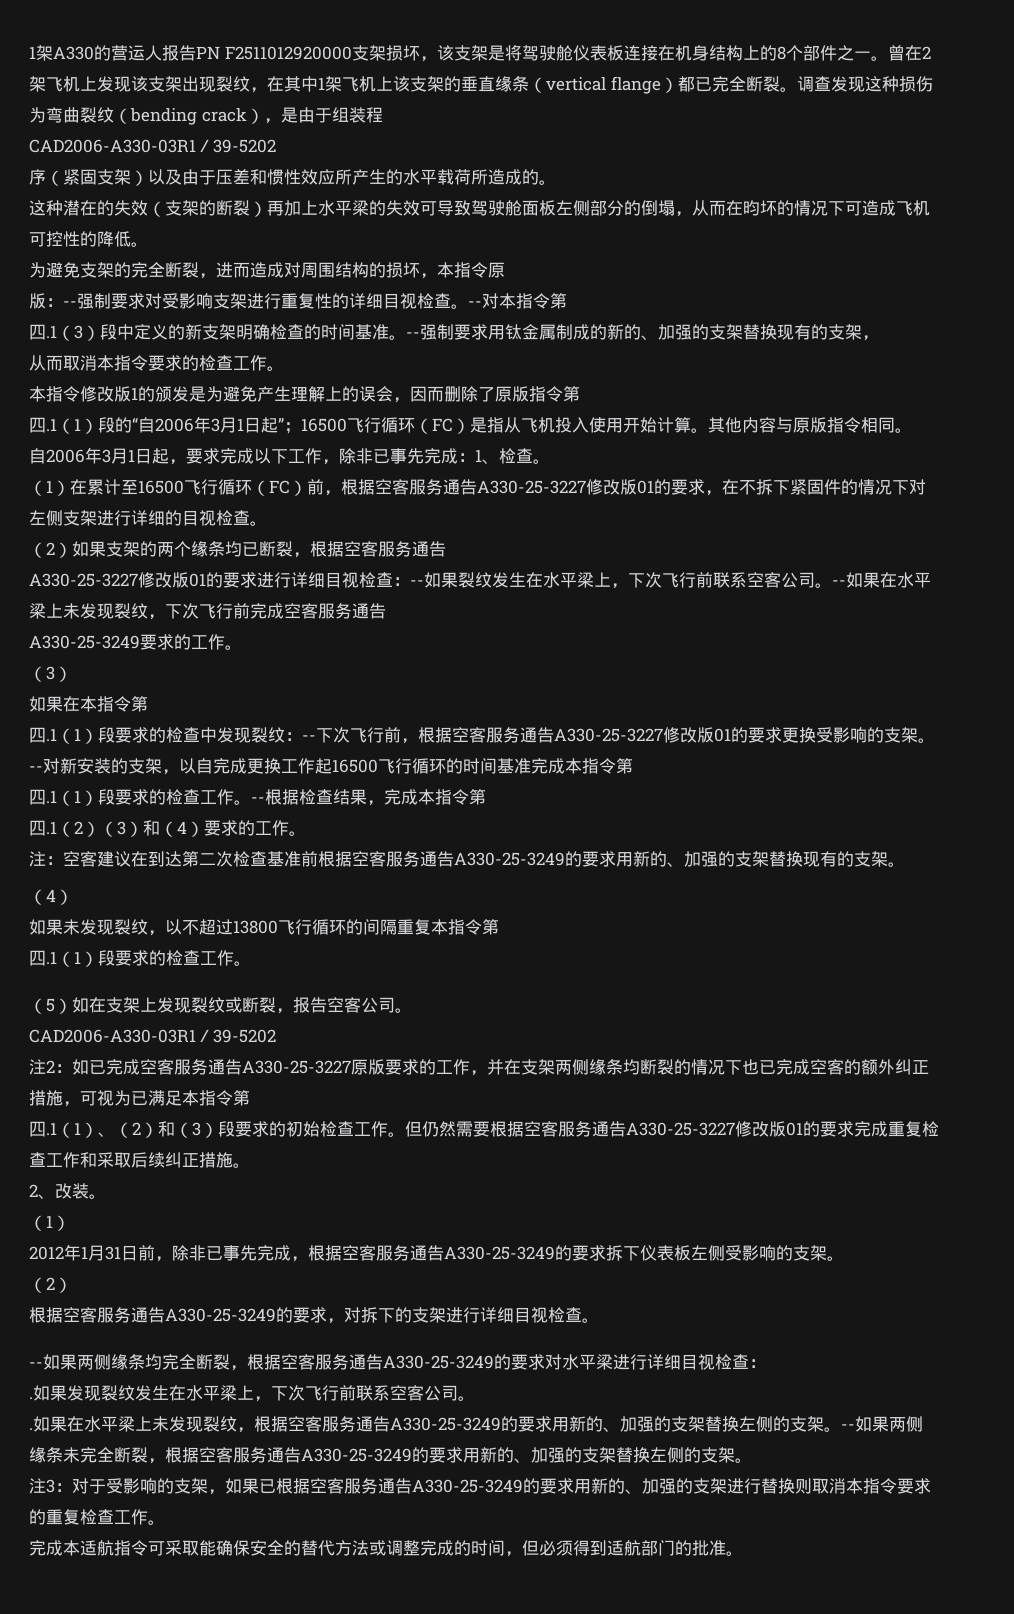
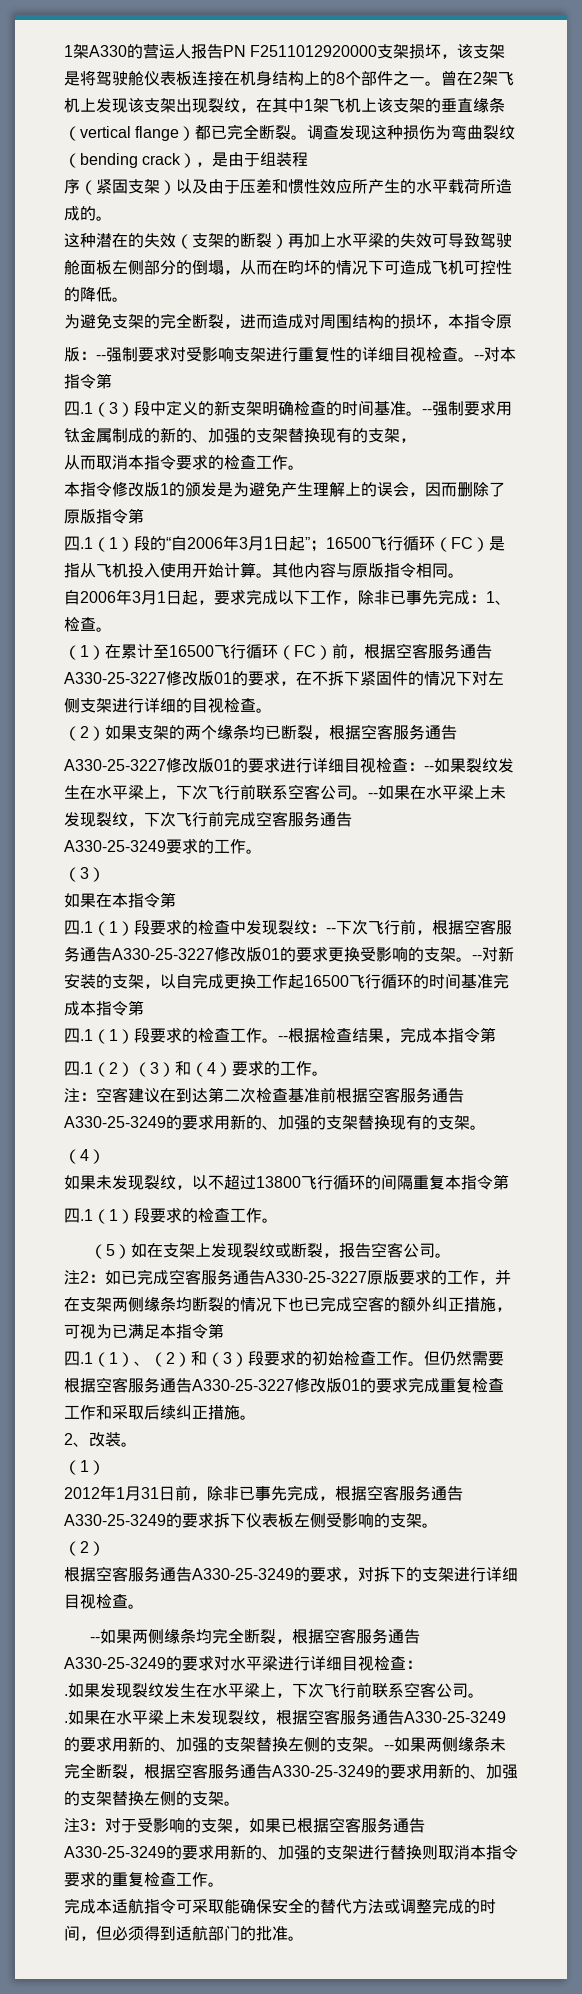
  调查发现这种损伤为弯曲裂纹（bending crack），是由于组装程
- CAD2006-A330-03R1／39-5202
  （5）如在支架上发现裂纹或断裂，报告空客公司。
- CAD2006-A330-03R1／39-5202

